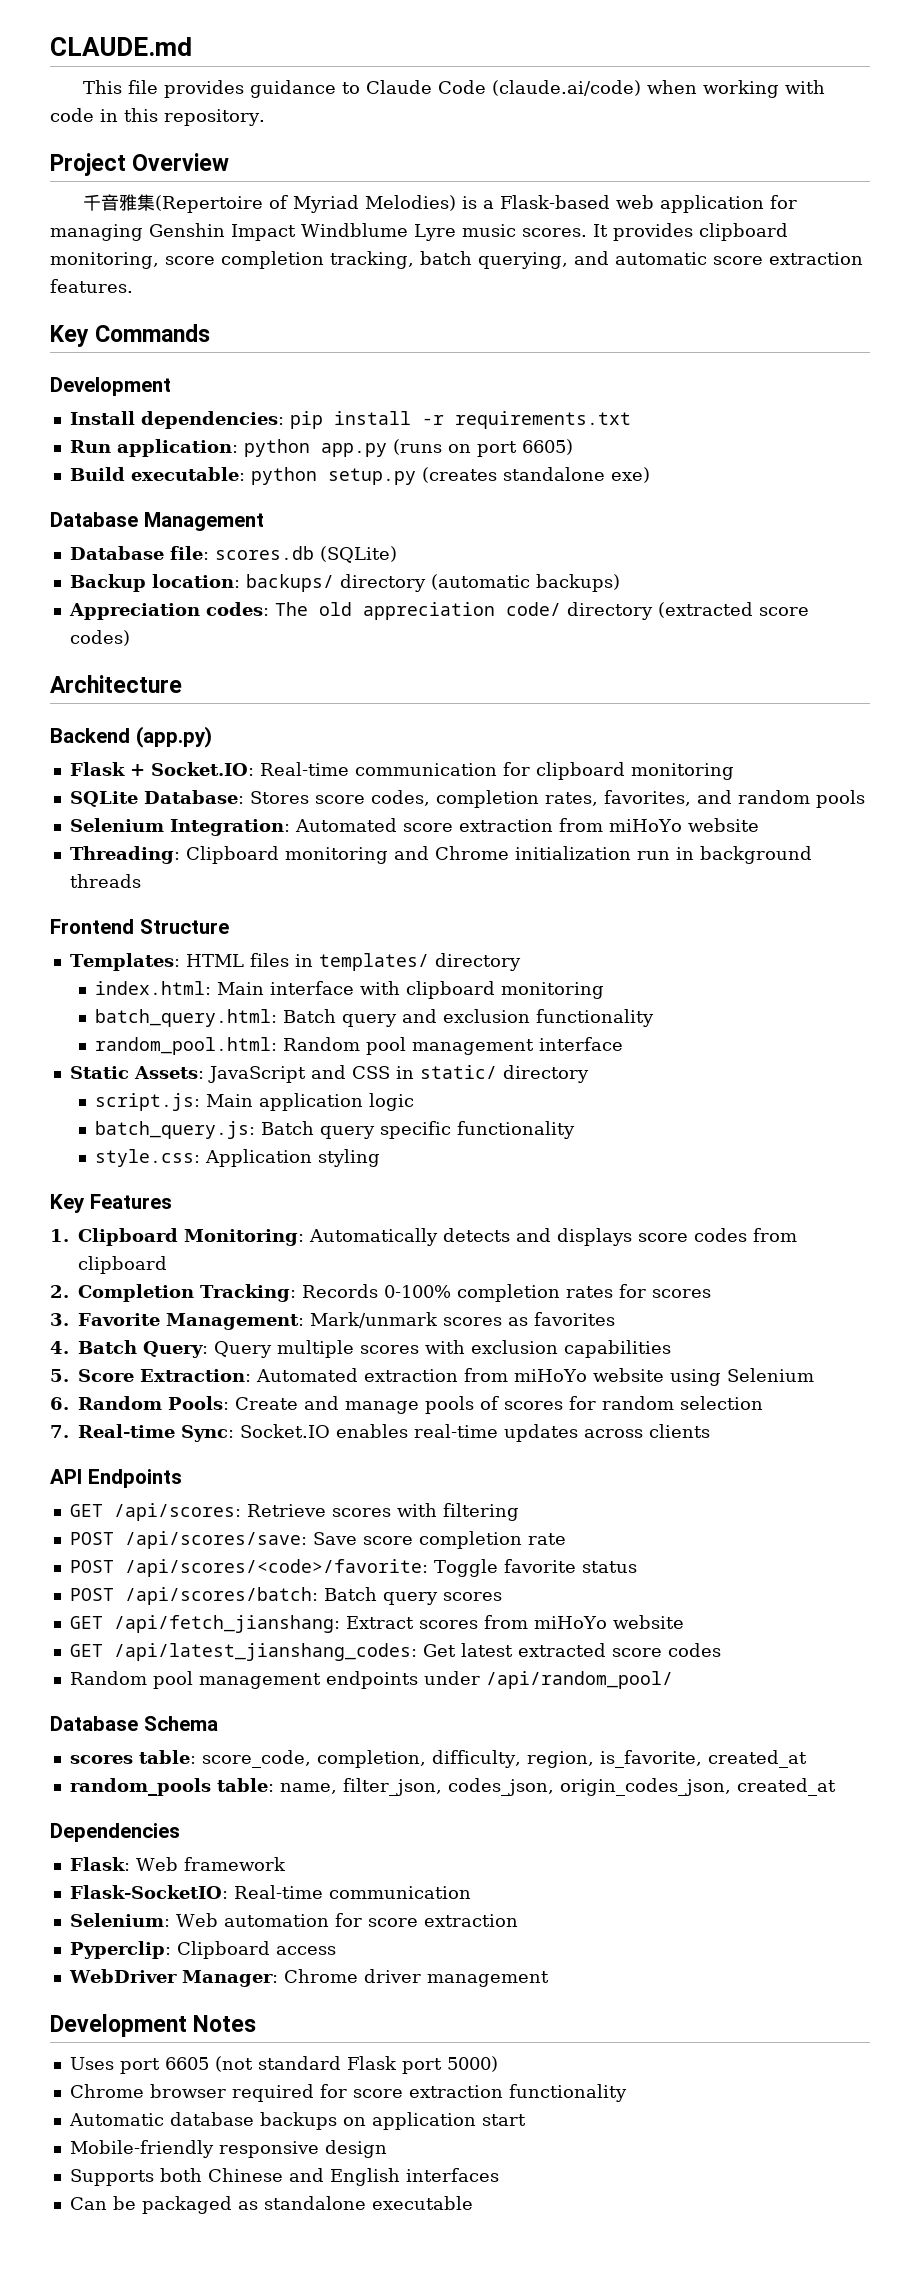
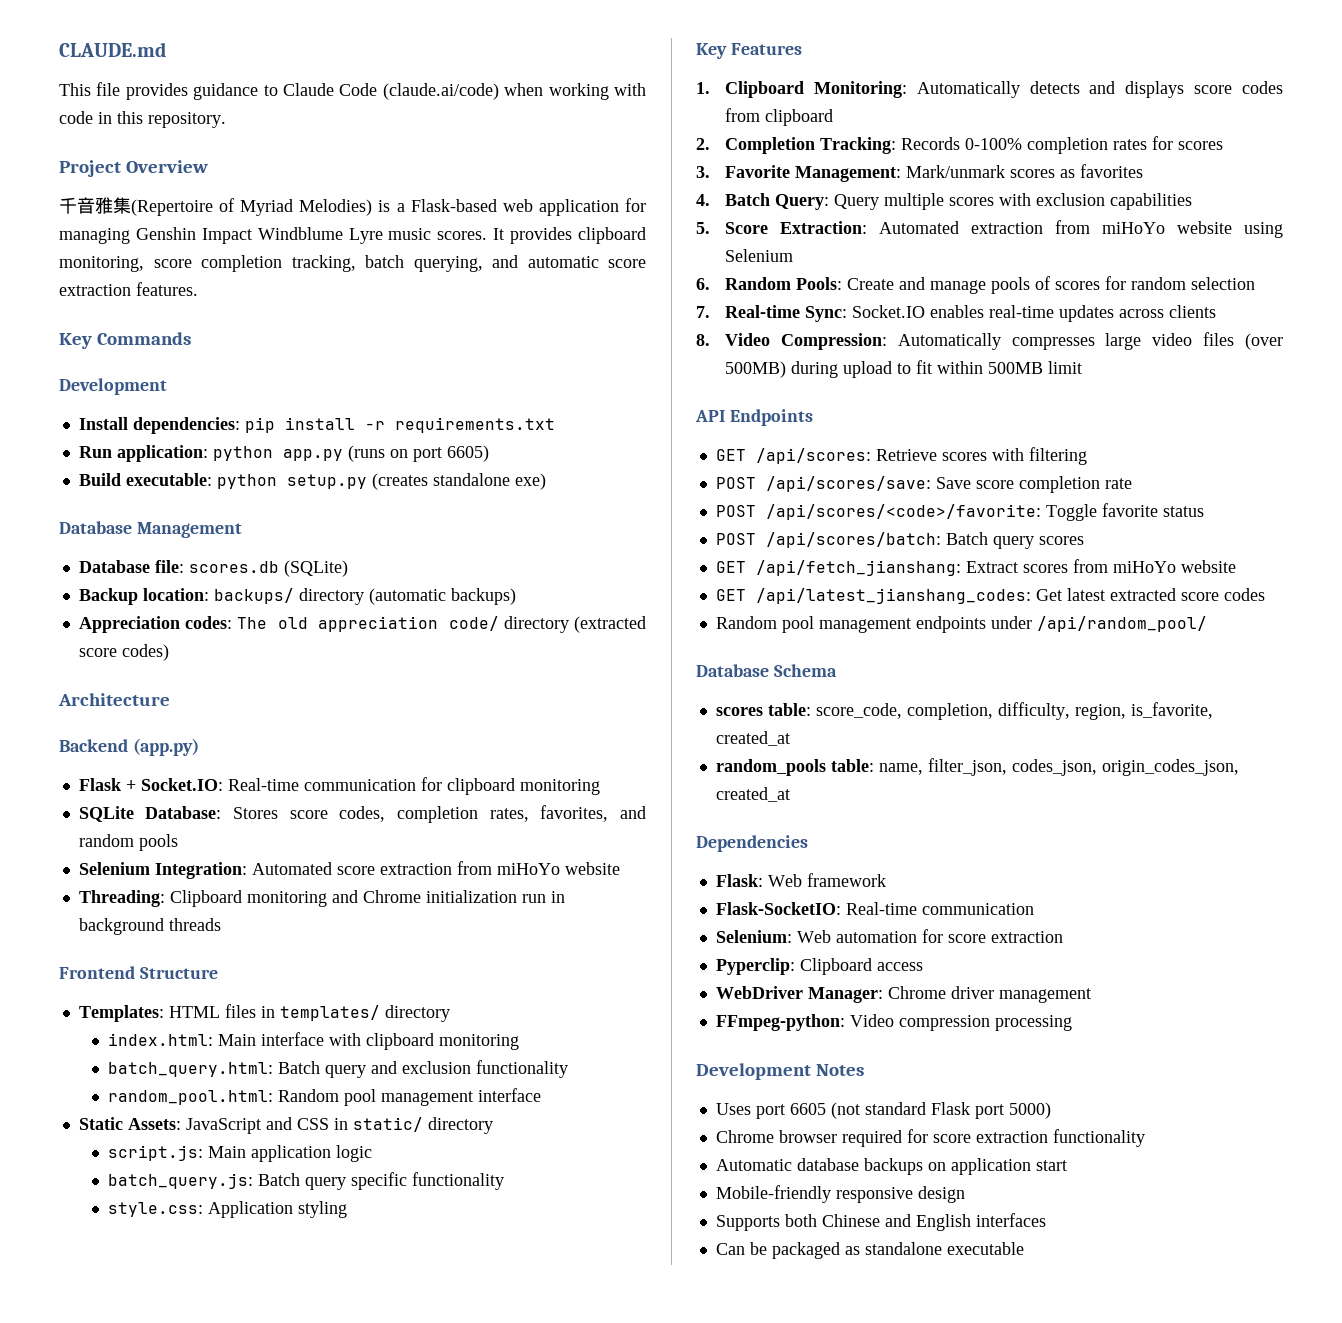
+ 8. Video Compression: Automatically compresses large video files (over 500MB) during upload to fit within 500MB limit
+ FFmpeg-python: Video compression processing

